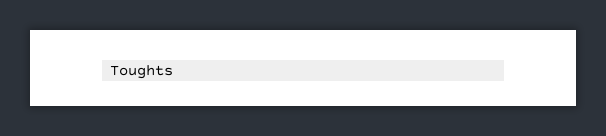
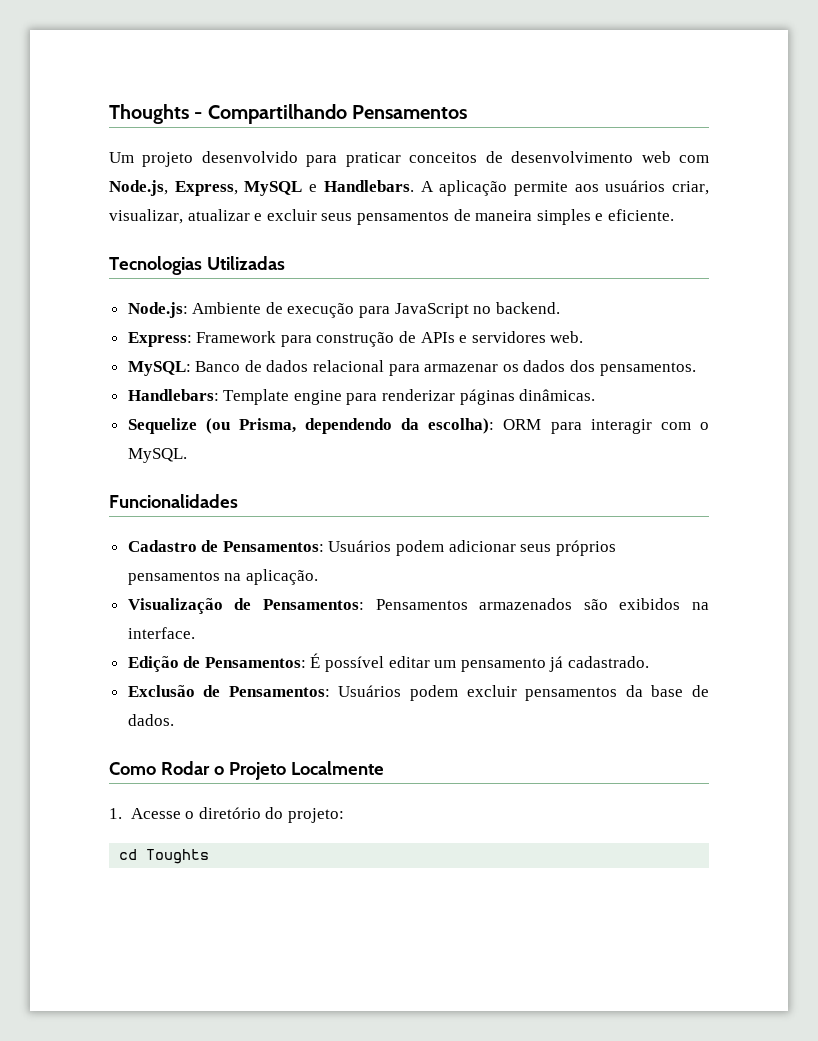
- Toughts
+ Thoughts - Compartilhando Pensamentos
+ Um projeto desenvolvido para praticar conceitos de desenvolvimento web com Node.js, Express, MySQL e Handlebars. A aplicação permite aos usuários criar, visualizar, atualizar e excluir seus pensamentos de maneira simples e eficiente.
+ Tecnologias Utilizadas
+ Node.js: Ambiente de execução para JavaScript no backend.
+ Express: Framework para construção de APIs e servidores web.
+ MySQL: Banco de dados relacional para armazenar os dados dos pensamentos.
+ Handlebars: Template engine para renderizar páginas dinâmicas.
+ Sequelize (ou Prisma, dependendo da escolha): ORM para interagir com o MySQL.
+ Funcionalidades
+ Cadastro de Pensamentos: Usuários podem adicionar seus próprios pensamentos na aplicação.
+ Visualização de Pensamentos: Pensamentos armazenados são exibidos na interface.
+ Edição de Pensamentos: É possível editar um pensamento já cadastrado.
+ Exclusão de Pensamentos: Usuários podem excluir pensamentos da base de dados.
+ Como Rodar o Projeto Localmente
+ 1. Acesse o diretório do projeto:
+ cd Toughts

